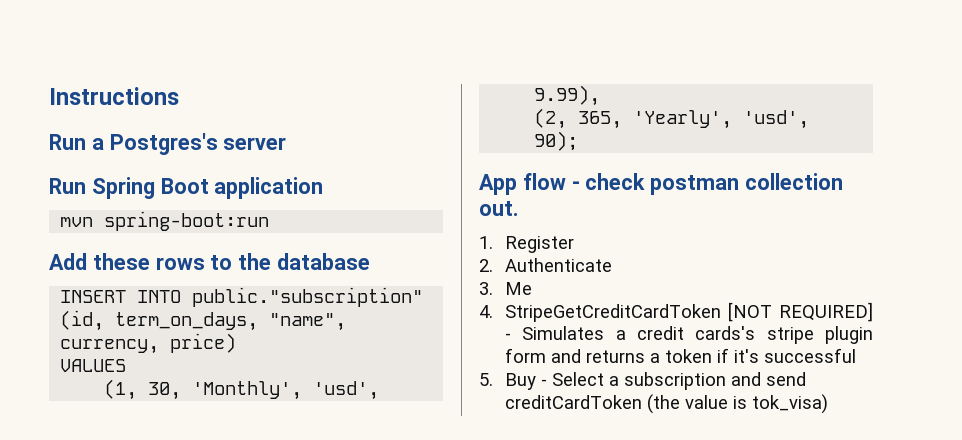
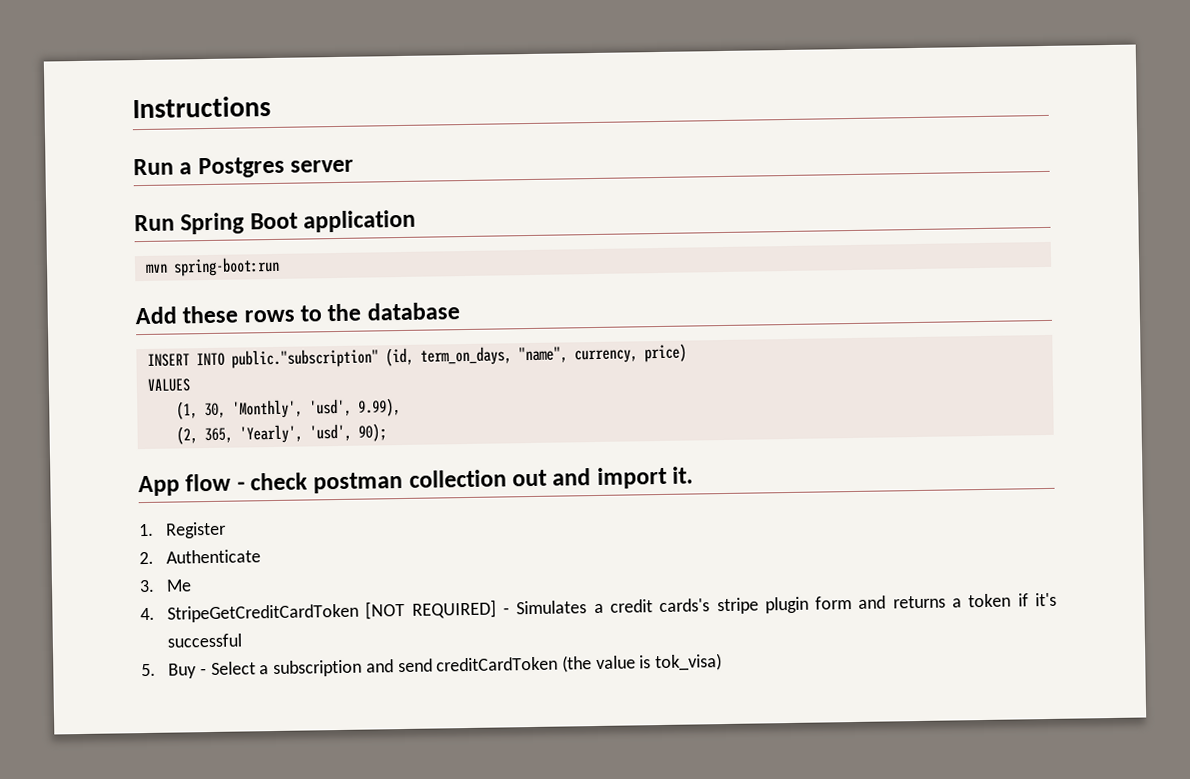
- Run a Postgres's server
+ Run a Postgres server
- App flow - check postman collection out.
+ App flow - check postman collection out and import it.

